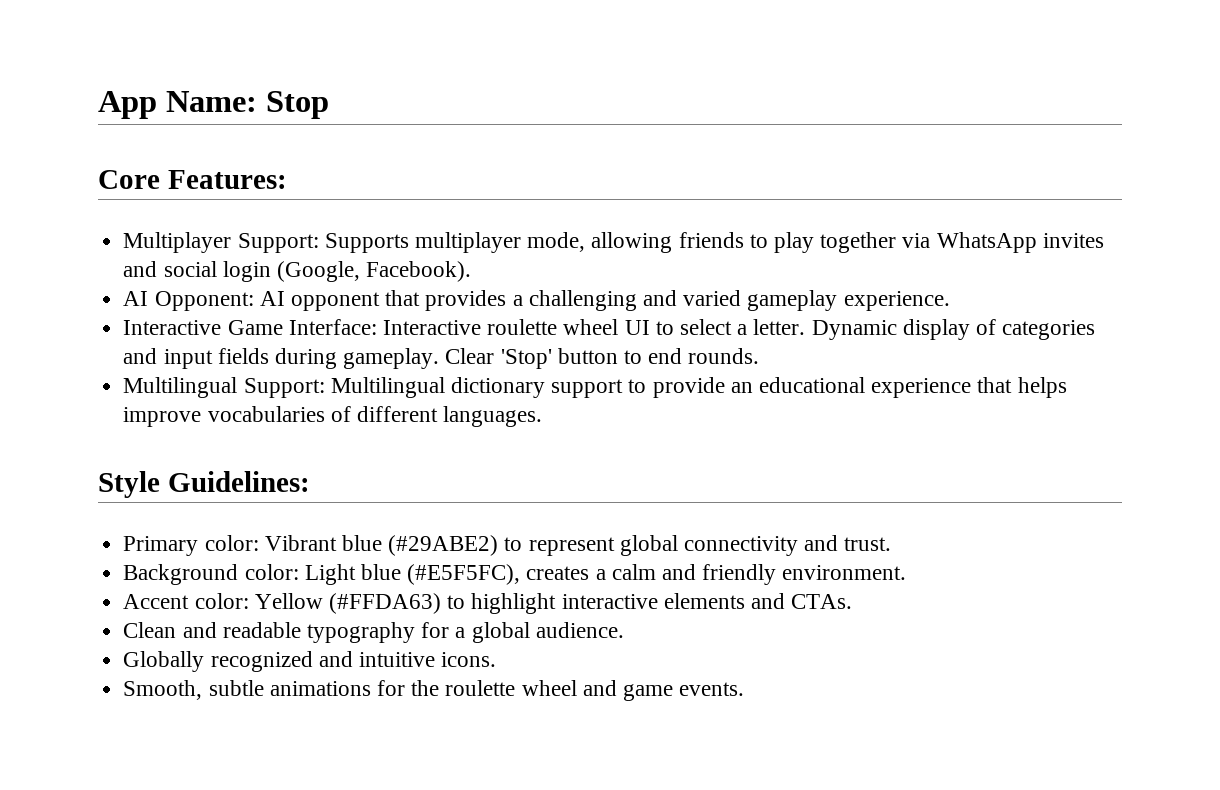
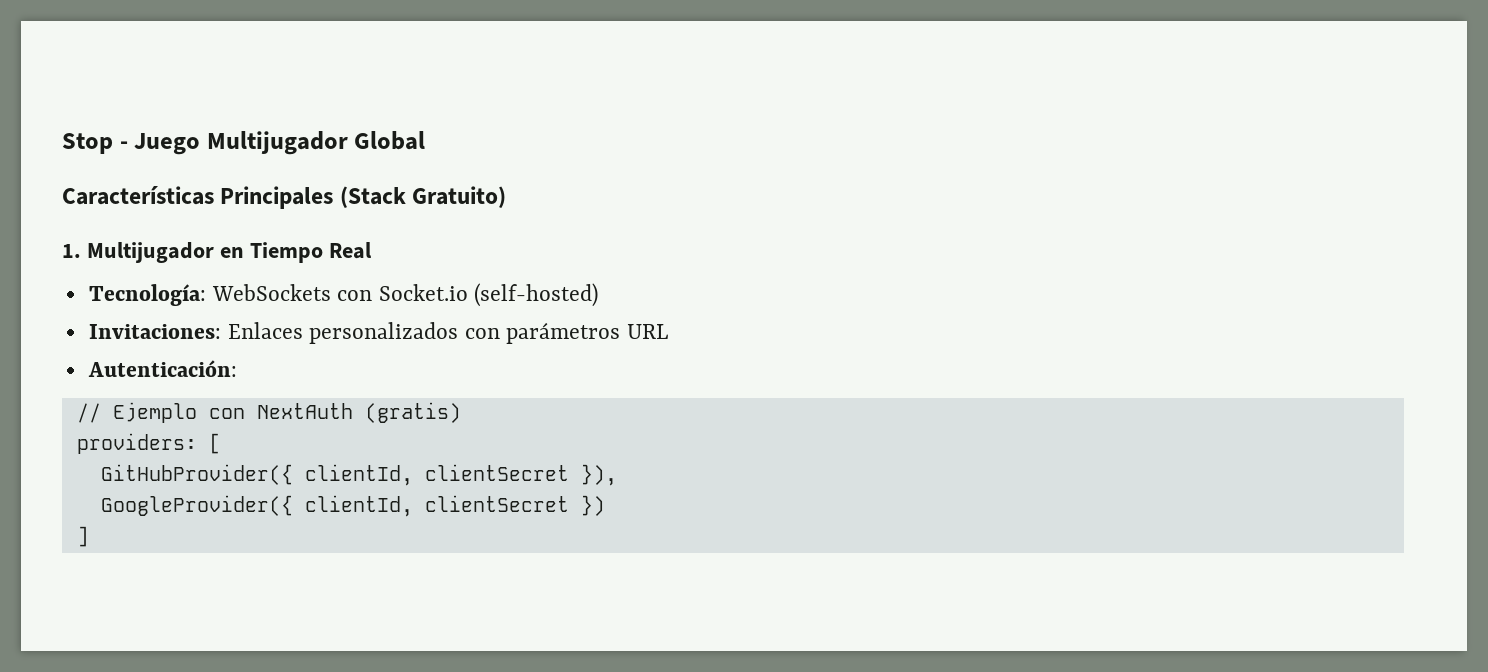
- App Name: Stop
- Core Features:
- Multiplayer Support: Supports multiplayer mode, allowing friends to play together via WhatsApp invites and social login (Google, Facebook).
- AI Opponent: AI opponent that provides a challenging and varied gameplay experience.
- Interactive Game Interface: Interactive roulette wheel UI to select a letter. Dynamic display of categories and input fields during gameplay. Clear 'Stop' button to end rounds.
- Multilingual Support: Multilingual dictionary support to provide an educational experience that helps improve vocabularies of different languages.
- Style Guidelines:
- Primary color: Vibrant blue (#29ABE2) to represent global connectivity and trust.
- Background color: Light blue (#E5F5FC), creates a calm and friendly environment.
- Accent color: Yellow (#FFDA63) to highlight interactive elements and CTAs.
- Clean and readable typography for a global audience.
- Globally recognized and intuitive icons.
- Smooth, subtle animations for the roulette wheel and game events.
+ Stop - Juego Multijugador Global
+ Características Principales (Stack Gratuito)
+ 1. Multijugador en Tiempo Real
+ Tecnología: WebSockets con Socket.io (self-hosted)
+ Invitaciones: Enlaces personalizados con parámetros URL
+ Autenticación:
+ // Ejemplo con NextAuth (gratis)
+ providers: [
+ GitHubProvider({ clientId, clientSecret }),
+ GoogleProvider({ clientId, clientSecret })
+ ]

